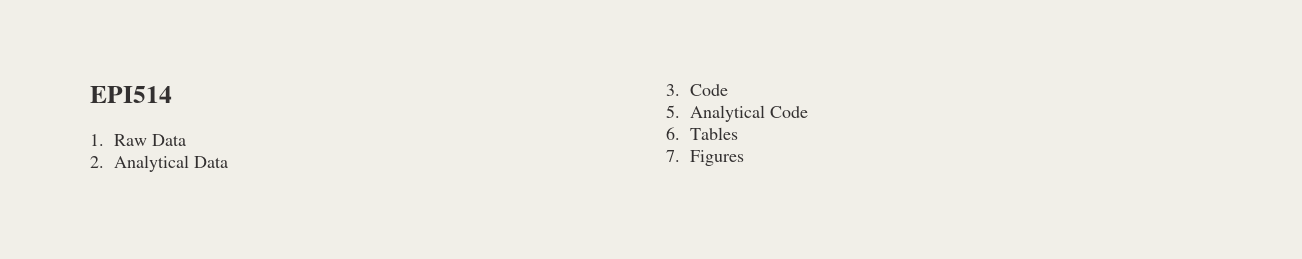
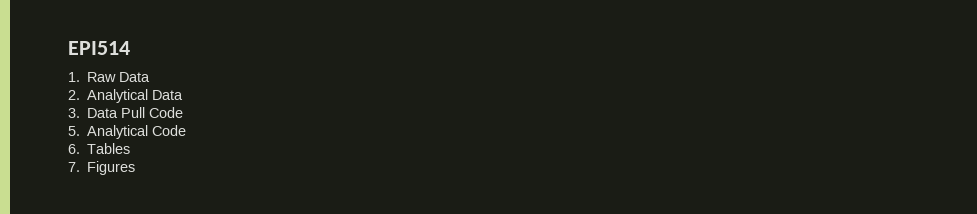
- 3. Code
+ 3. Data Pull Code

